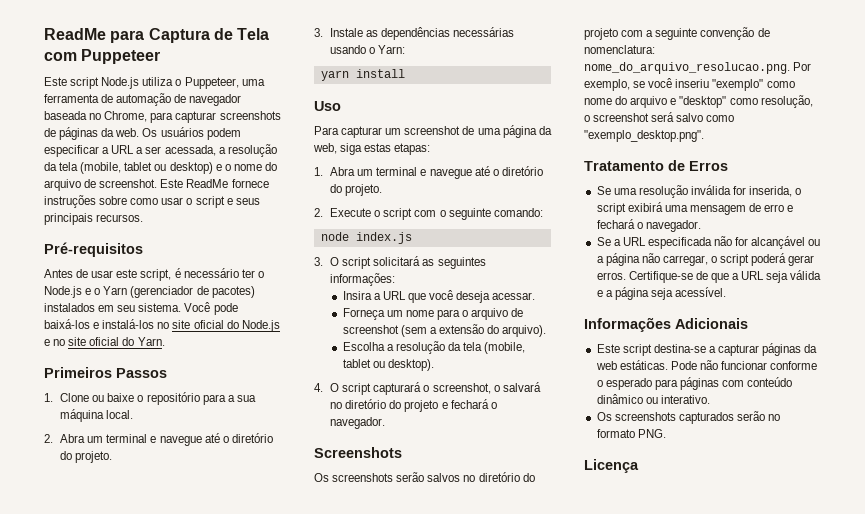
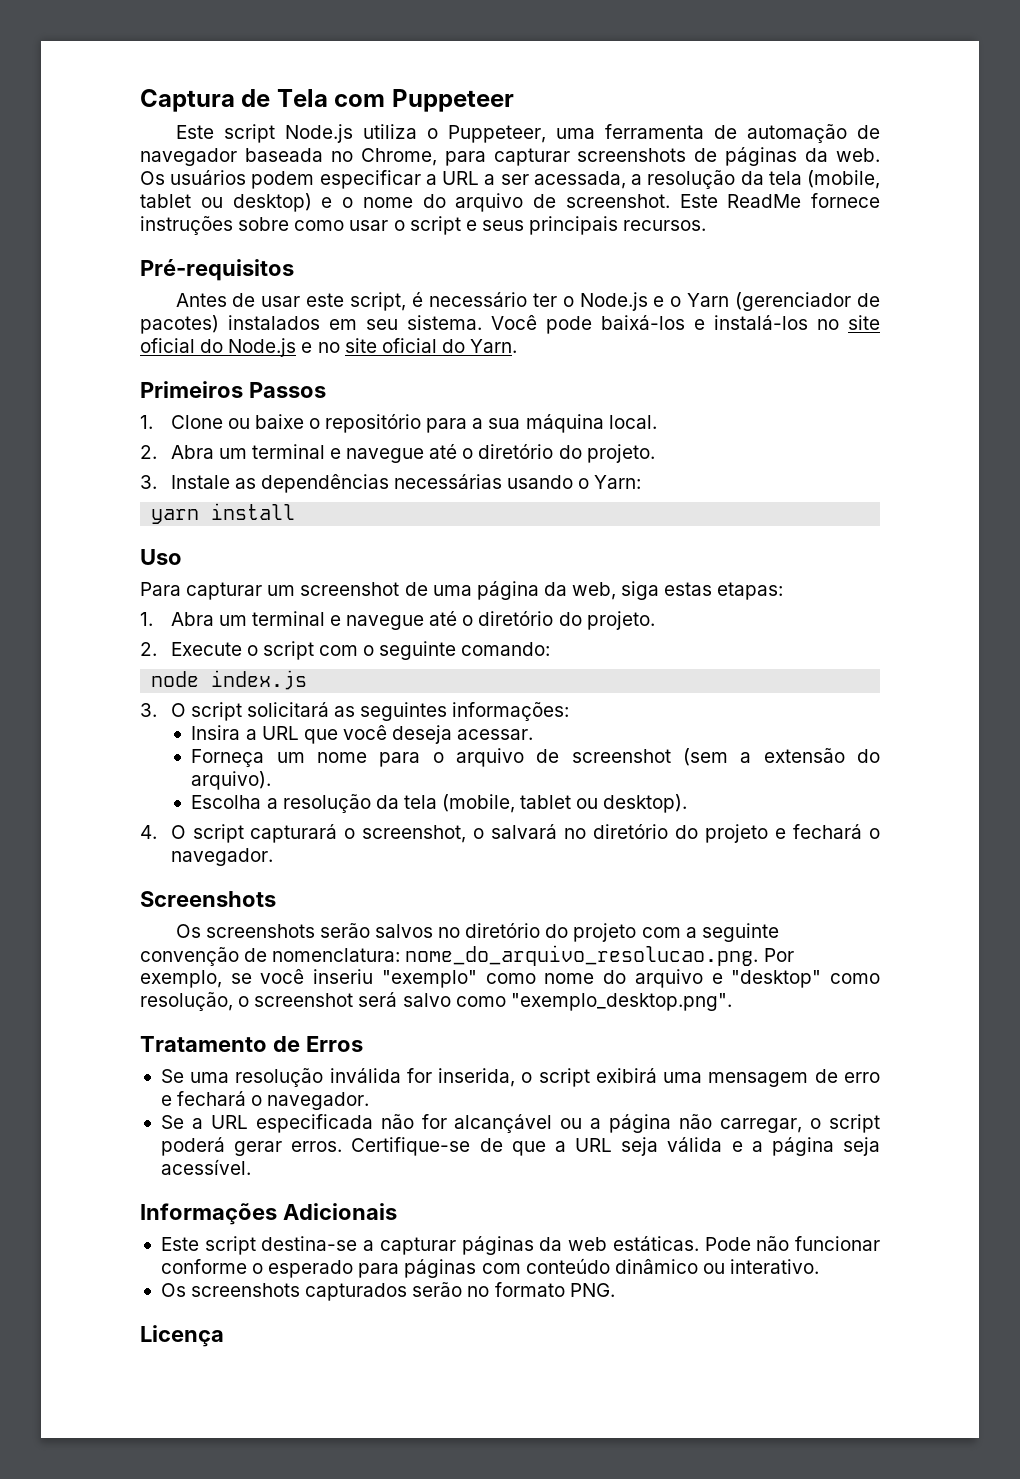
- ReadMe para Captura de Tela com Puppeteer
+ Captura de Tela com Puppeteer

